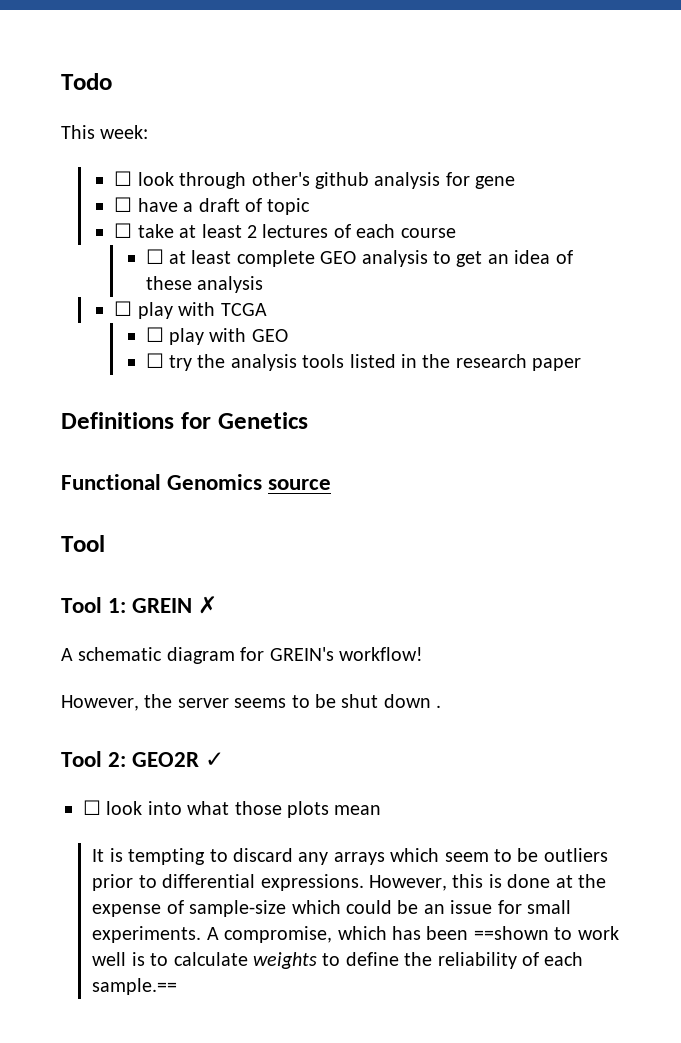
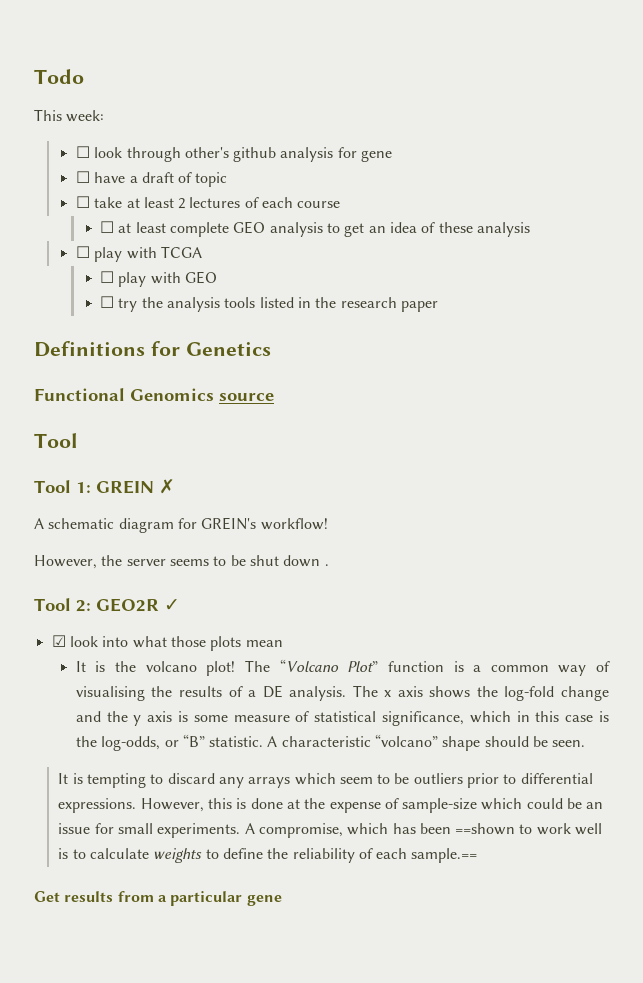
- ☐ look into what those plots mean
+ ☑ look into what those plots mean
+ It is the volcano plot! The “Volcano Plot” function is a common way of visualising the results of a DE analysis. The x axis shows the log-fold change and the y axis is some measure of statistical significance, which in this case is the log-odds, or “B” statistic. A characteristic “volcano” shape should be seen.
+ Get results from a particular gene

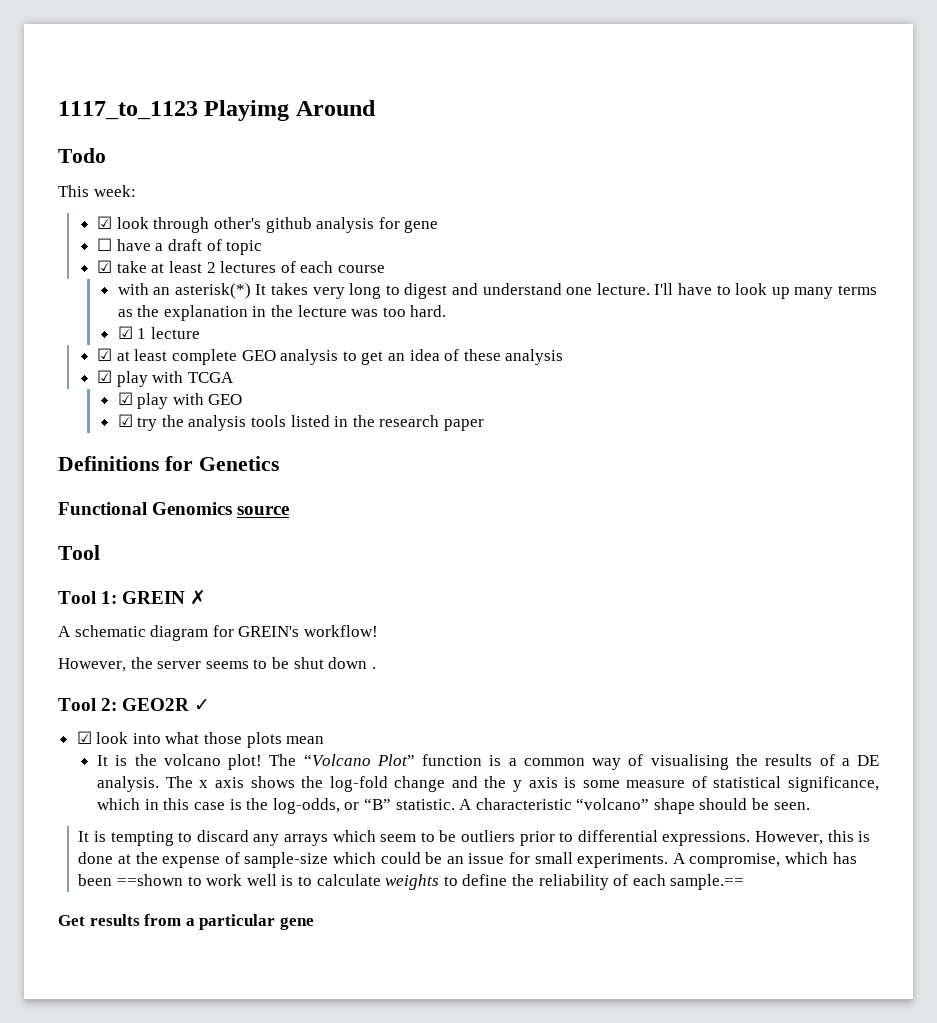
+ 1117_to_1123 Playimg Around
- ☐ look through other's github analysis for gene
+ ☑ look through other's github analysis for gene
- ☐ take at least 2 lectures of each course
+ ☑ take at least 2 lectures of each course
- ☐ at least complete GEO analysis to get an idea of these analysis
+ with an asterisk(*) It takes very long to digest and understand one lecture. I'll have to look up many terms as the explanation in the lecture was too hard.
+ ☑ 1 lecture
+ ☑ at least complete GEO analysis to get an idea of these analysis
- ☐ play with TCGA
+ ☑ play with TCGA
- ☐ play with GEO
+ ☑ play with GEO
- ☐ try the analysis tools listed in the research paper
+ ☑ try the analysis tools listed in the research paper

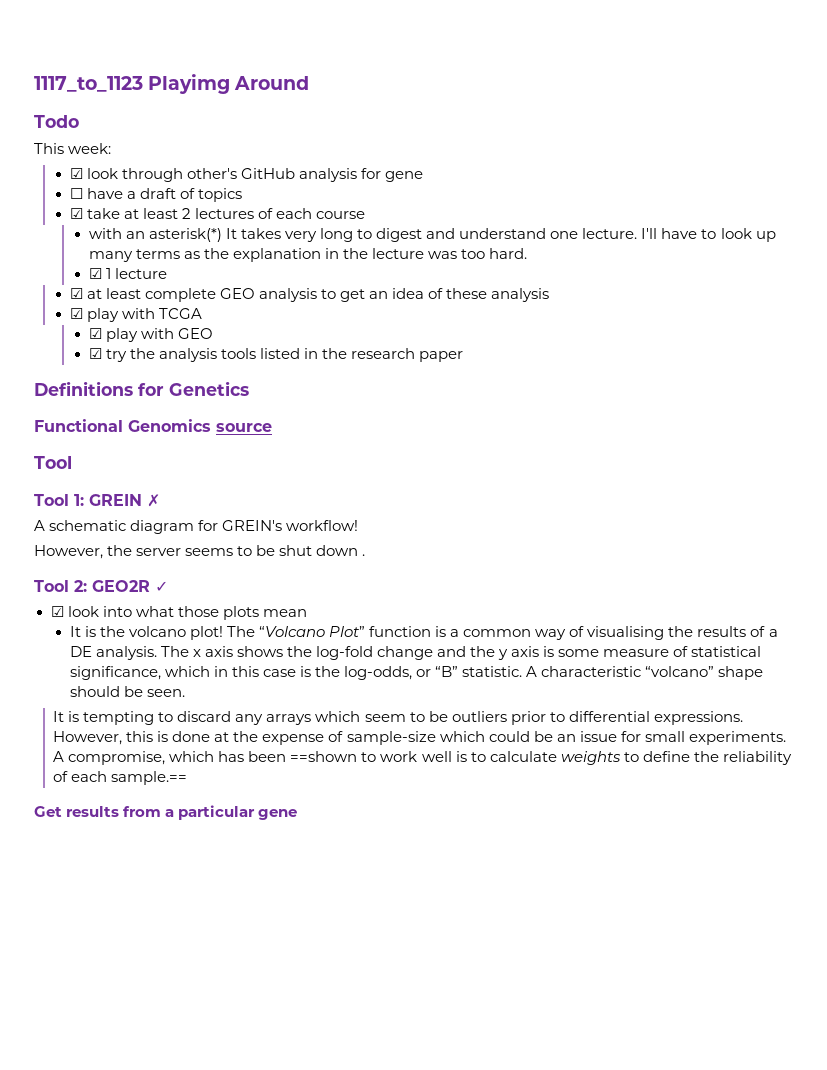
- ☑ look through other's github analysis for gene
+ ☑ look through other's GitHub analysis for gene
- ☐ have a draft of topic
+ ☐ have a draft of topics

